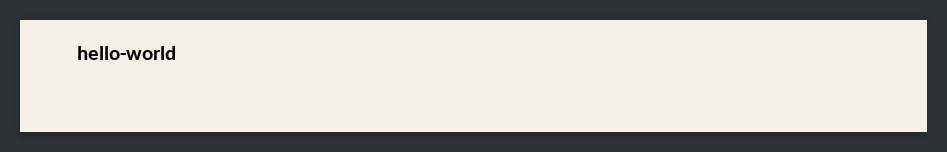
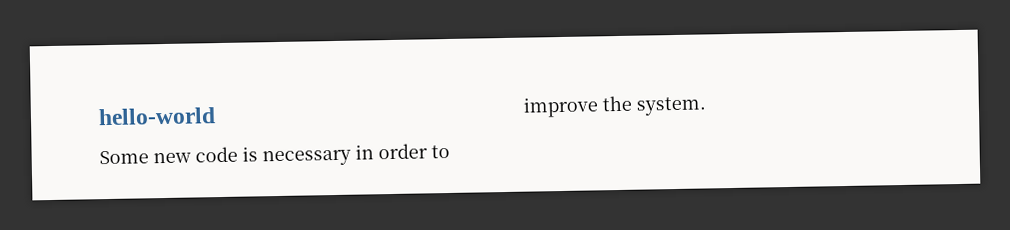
+ Some new code is necessary in order to improve the system.

